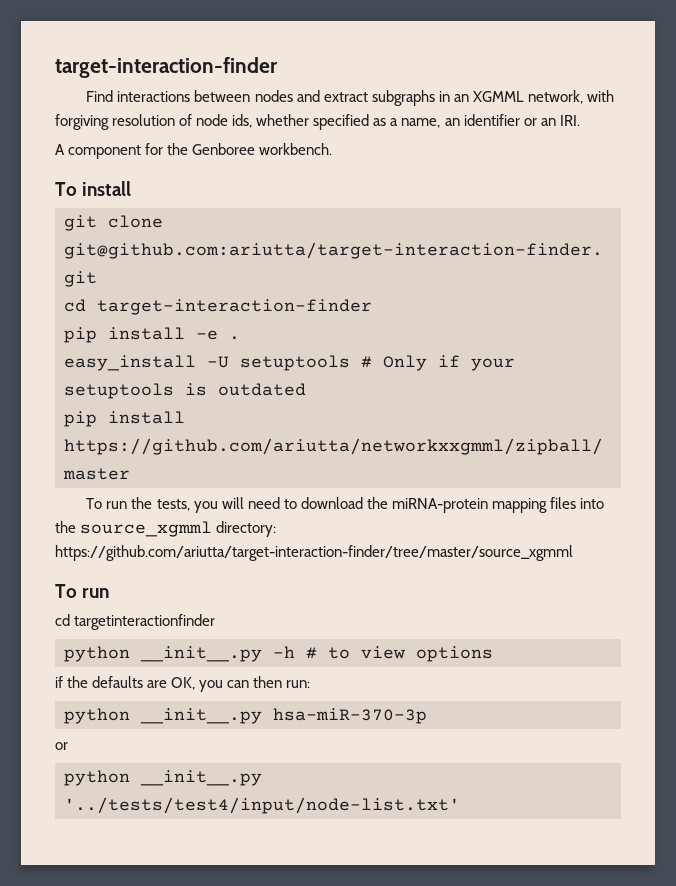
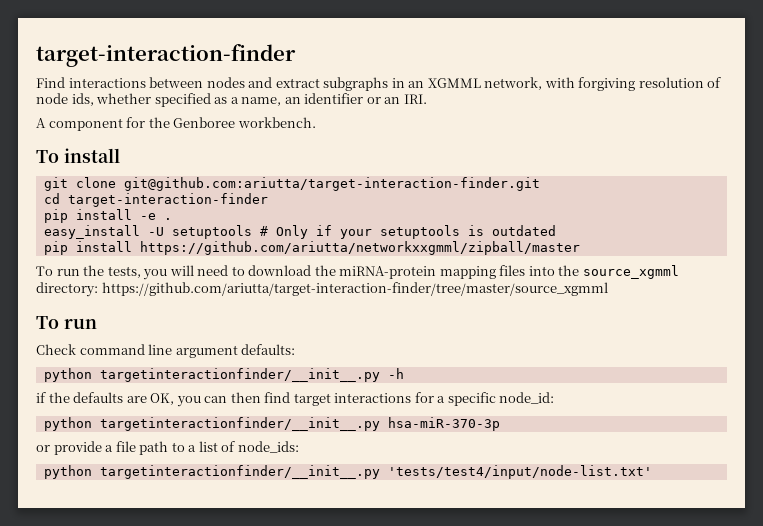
- cd targetinteractionfinder
- python __init__.py -h # to view options
+ Check command line argument defaults:
+ python targetinteractionfinder/__init__.py -h
- if the defaults are OK, you can then run:
- python __init__.py hsa-miR-370-3p
- or
- python __init__.py '../tests/test4/input/node-list.txt'
+ if the defaults are OK, you can then find target interactions for a specific node_id:
+ python targetinteractionfinder/__init__.py hsa-miR-370-3p
+ or provide a file path to a list of node_ids:
+ python targetinteractionfinder/__init__.py 'tests/test4/input/node-list.txt'

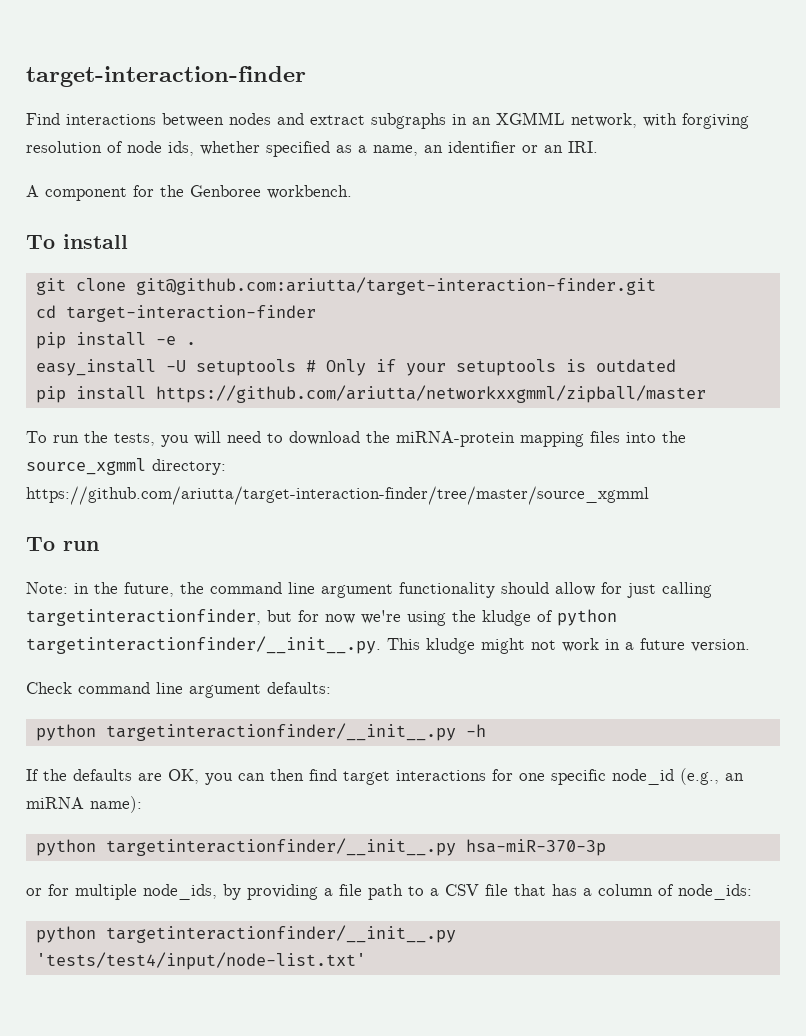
+ Note: in the future, the command line argument functionality should allow for just calling targetinteractionfinder, but for now we're using the kludge of python targetinteractionfinder/__init__.py. This kludge might not work in a future version.
- if the defaults are OK, you can then find target interactions for a specific node_id:
+ If the defaults are OK, you can then find target interactions for one specific node_id (e.g., an miRNA name):
- or provide a file path to a list of node_ids:
+ or for multiple node_ids, by providing a file path to a CSV file that has a column of node_ids:

